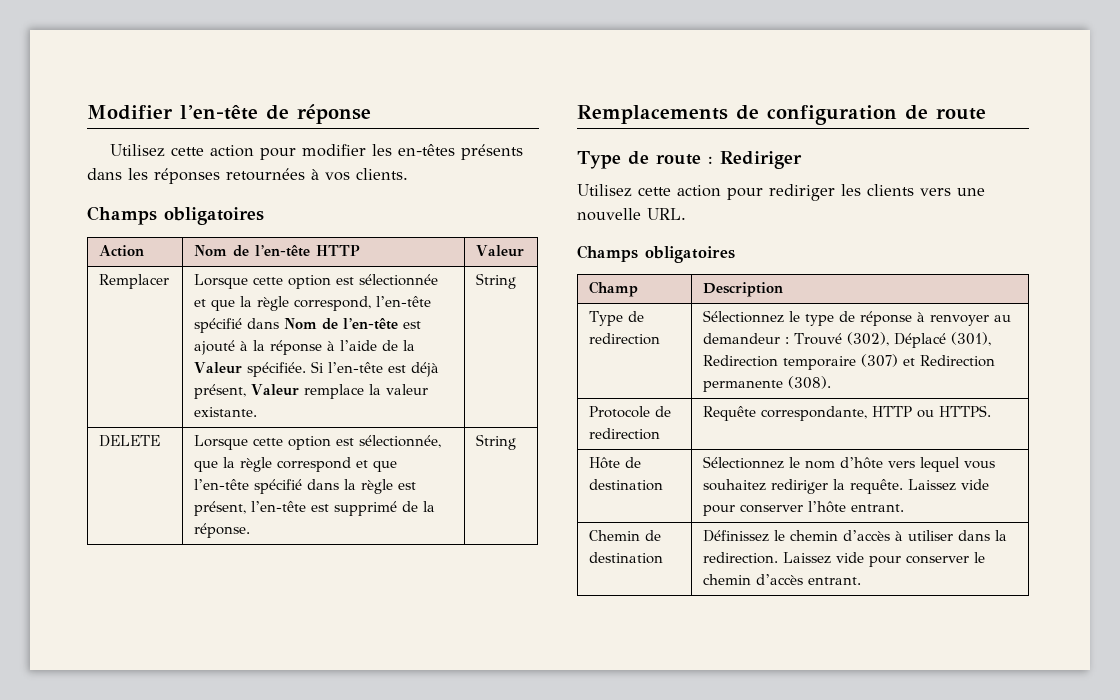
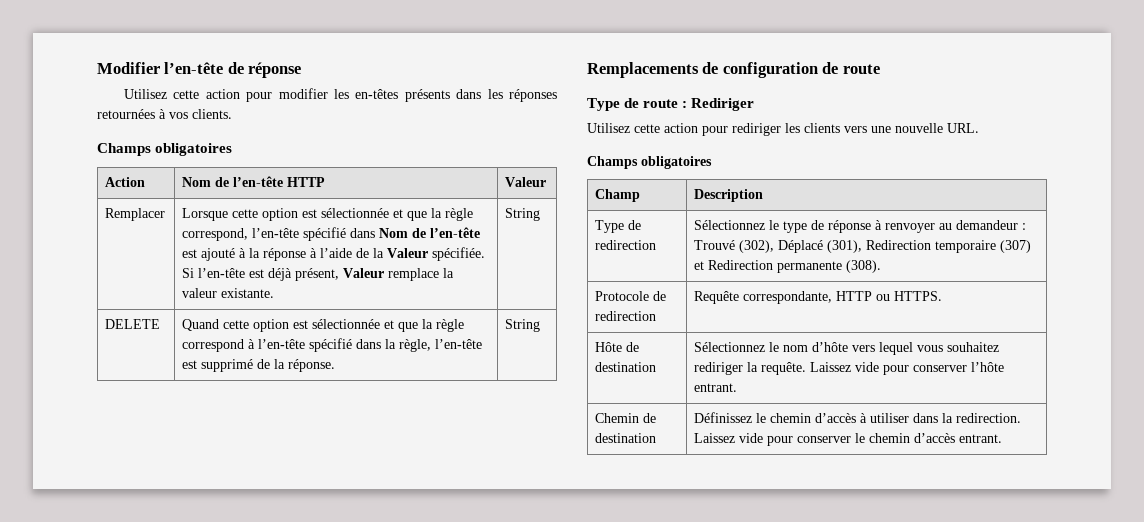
- DELETE | Lorsque cette option est sélectionnée, que la règle correspond et que l’en-tête spécifié dans la règle est présent, l’en-tête est supprimé de la réponse. | String
+ DELETE | Quand cette option est sélectionnée et que la règle correspond à l’en-tête spécifié dans la règle, l’en-tête est supprimé de la réponse. | String

